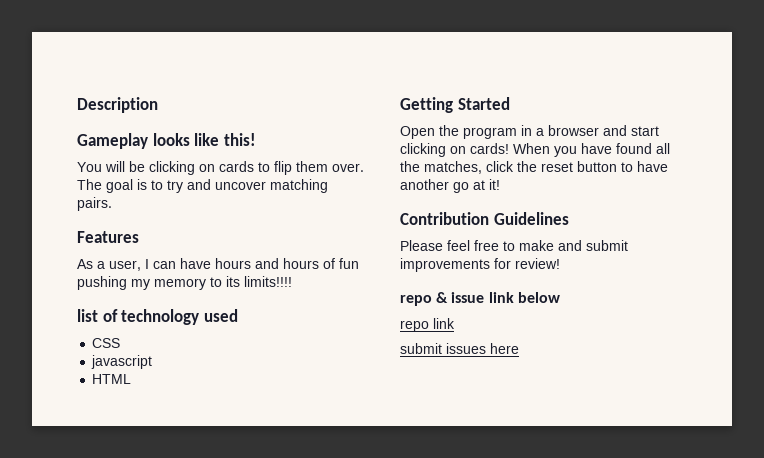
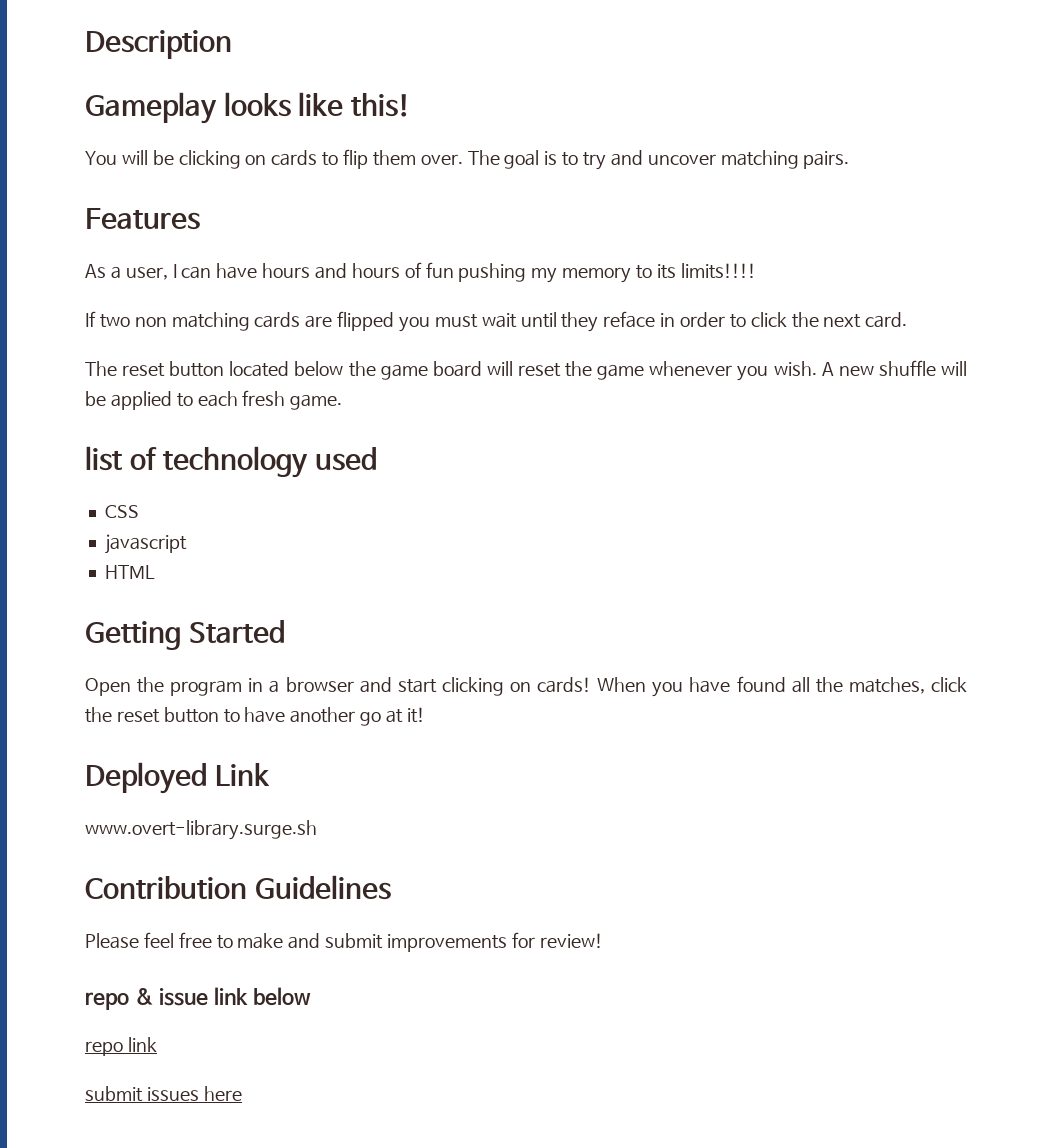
+ If two non matching cards are flipped you must wait until they reface in order to click the next card.
+ The reset button located below the game board will reset the game whenever you wish. A new shuffle will be applied to each fresh game.
+ Deployed Link
+ www.overt-library.surge.sh

